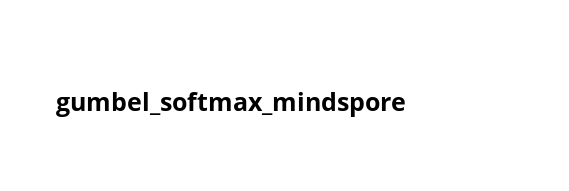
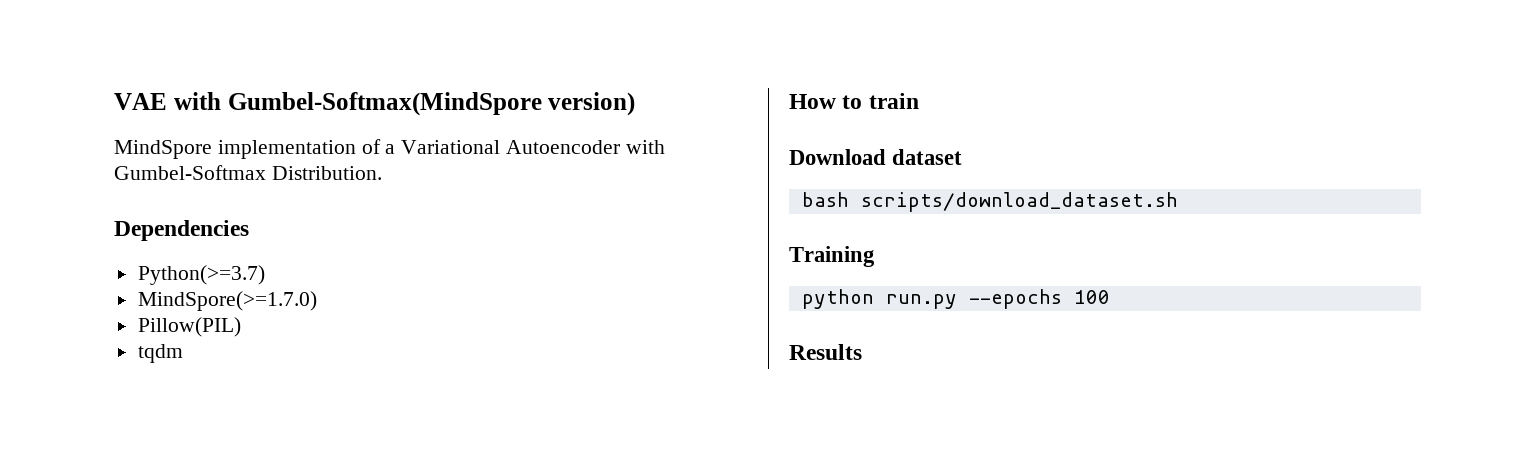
- gumbel_softmax_mindspore
+ VAE with Gumbel-Softmax(MindSpore version)
+ MindSpore implementation of a Variational Autoencoder with Gumbel-Softmax Distribution.
+ Dependencies
+ Python(>=3.7)
+ MindSpore(>=1.7.0)
+ Pillow(PIL)
+ tqdm
+ How to train
+ Download dataset
+ bash scripts/download_dataset.sh
+ Training
+ python run.py --epochs 100
+ Results

